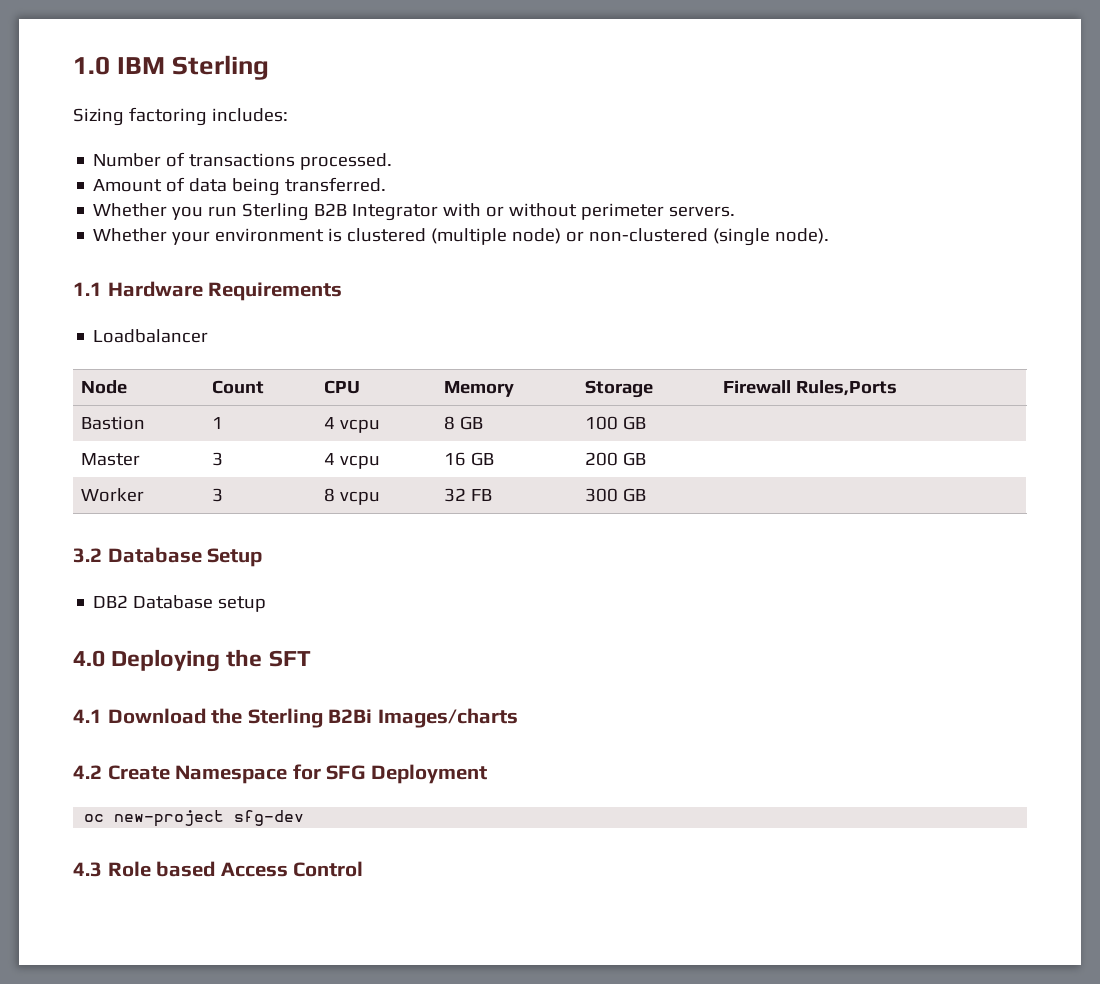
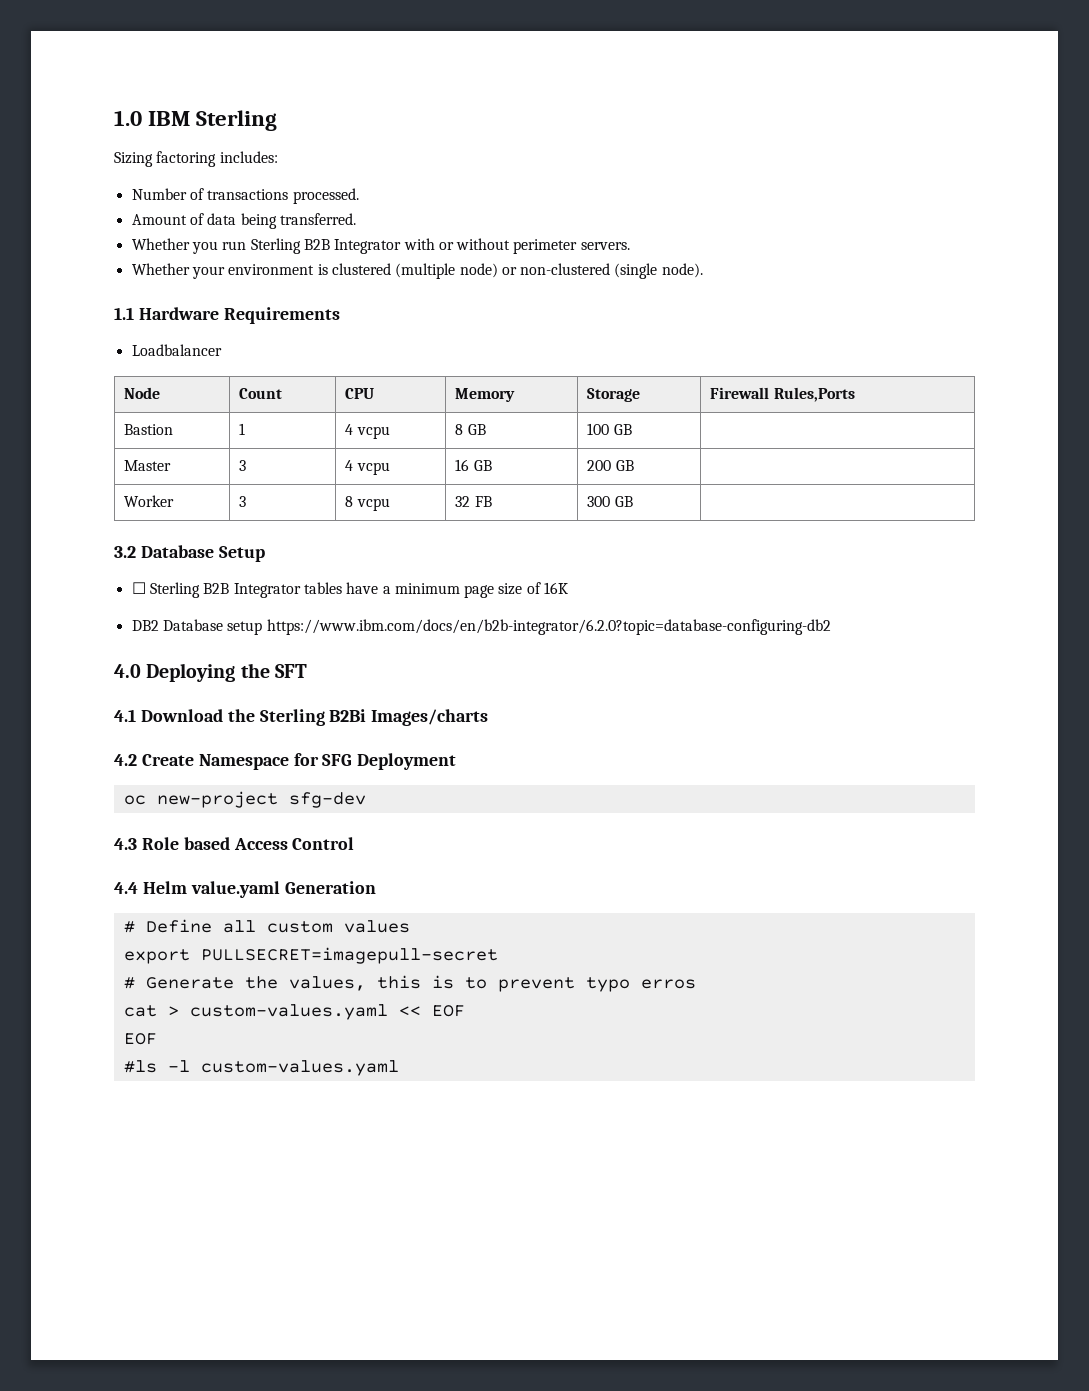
+ ☐ Sterling B2B Integrator tables have a minimum page size of 16K
- DB2 Database setup
+ DB2 Database setup https://www.ibm.com/docs/en/b2b-integrator/6.2.0?topic=database-configuring-db2
+ 4.4 Helm value.yaml Generation
+ # Define all custom values
+ export PULLSECRET=imagepull-secret
+ # Generate the values, this is to prevent typo erros
+ cat > custom-values.yaml << EOF
+ EOF
+ #ls -l custom-values.yaml

